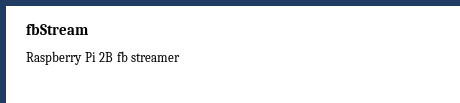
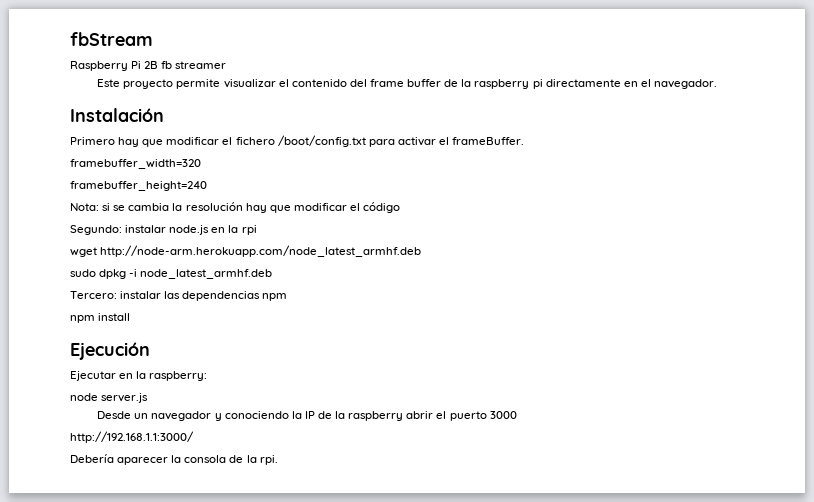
+ Este proyecto permite visualizar el contenido del frame buffer de la raspberry pi directamente en el navegador.
+ Instalación
+ Primero hay que modificar el fichero /boot/config.txt para activar el frameBuffer.
+ framebuffer_width=320
+ framebuffer_height=240
+ Nota: si se cambia la resolución hay que modificar el código
+ Segundo: instalar node.js en la rpi
+ wget http://node-arm.herokuapp.com/node_latest_armhf.deb
+ sudo dpkg -i node_latest_armhf.deb
+ Tercero: instalar las dependencias npm
+ npm install
+ Ejecución
+ Ejecutar en la raspberry:
+ node server.js
+ Desde un navegador y conociendo la IP de la raspberry abrir el puerto 3000
+ http://192.168.1.1:3000/
+ Debería aparecer la consola de la rpi.

